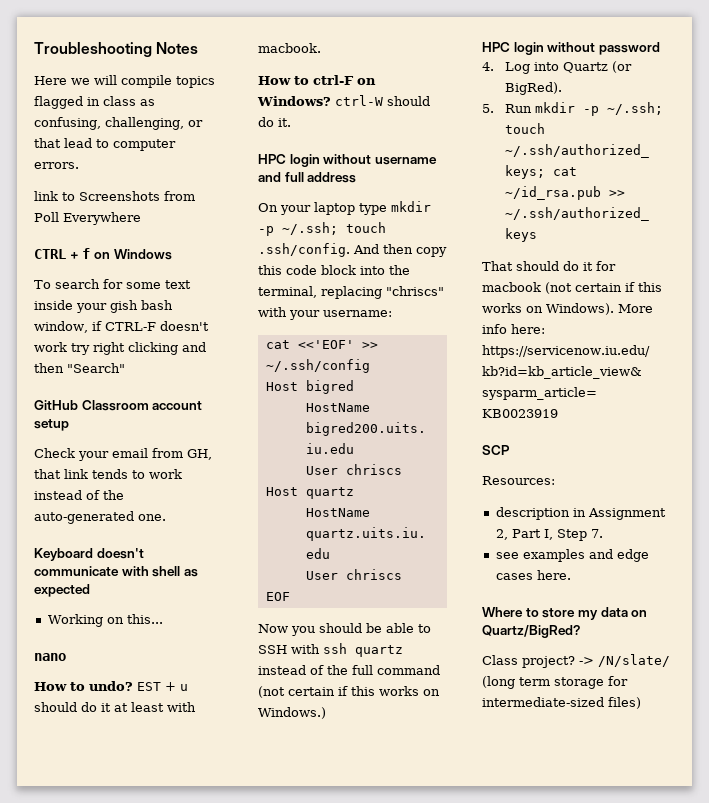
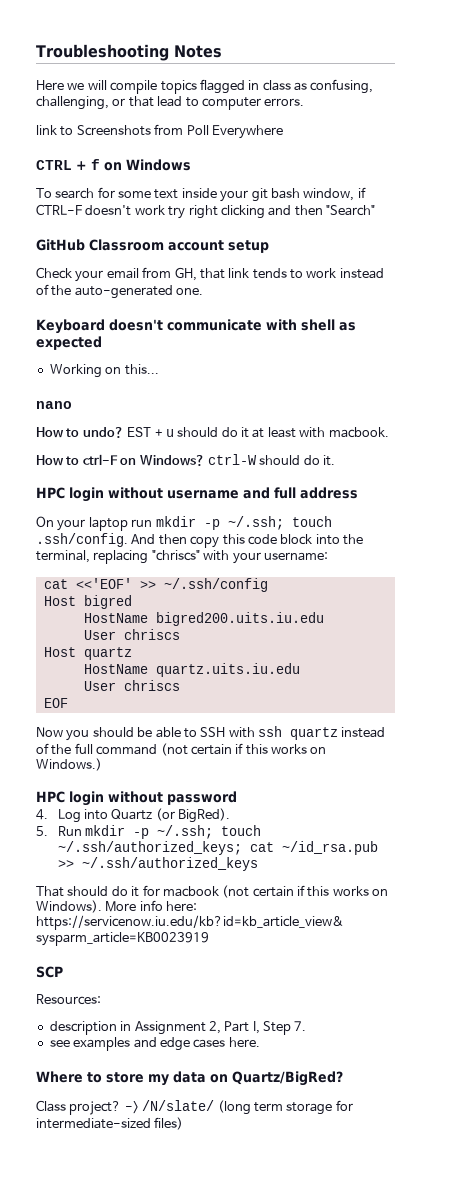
- To search for some text inside your gish bash window, if CTRL-F doesn't work try right clicking and then "Search"
+ To search for some text inside your git bash window, if CTRL-F doesn't work try right clicking and then "Search"
- On your laptop type mkdir -p ~/.ssh; touch .ssh/config. And then copy this code block into the terminal, replacing "chriscs" with your username:
+ On your laptop run mkdir -p ~/.ssh; touch .ssh/config. And then copy this code block into the terminal, replacing "chriscs" with your username:

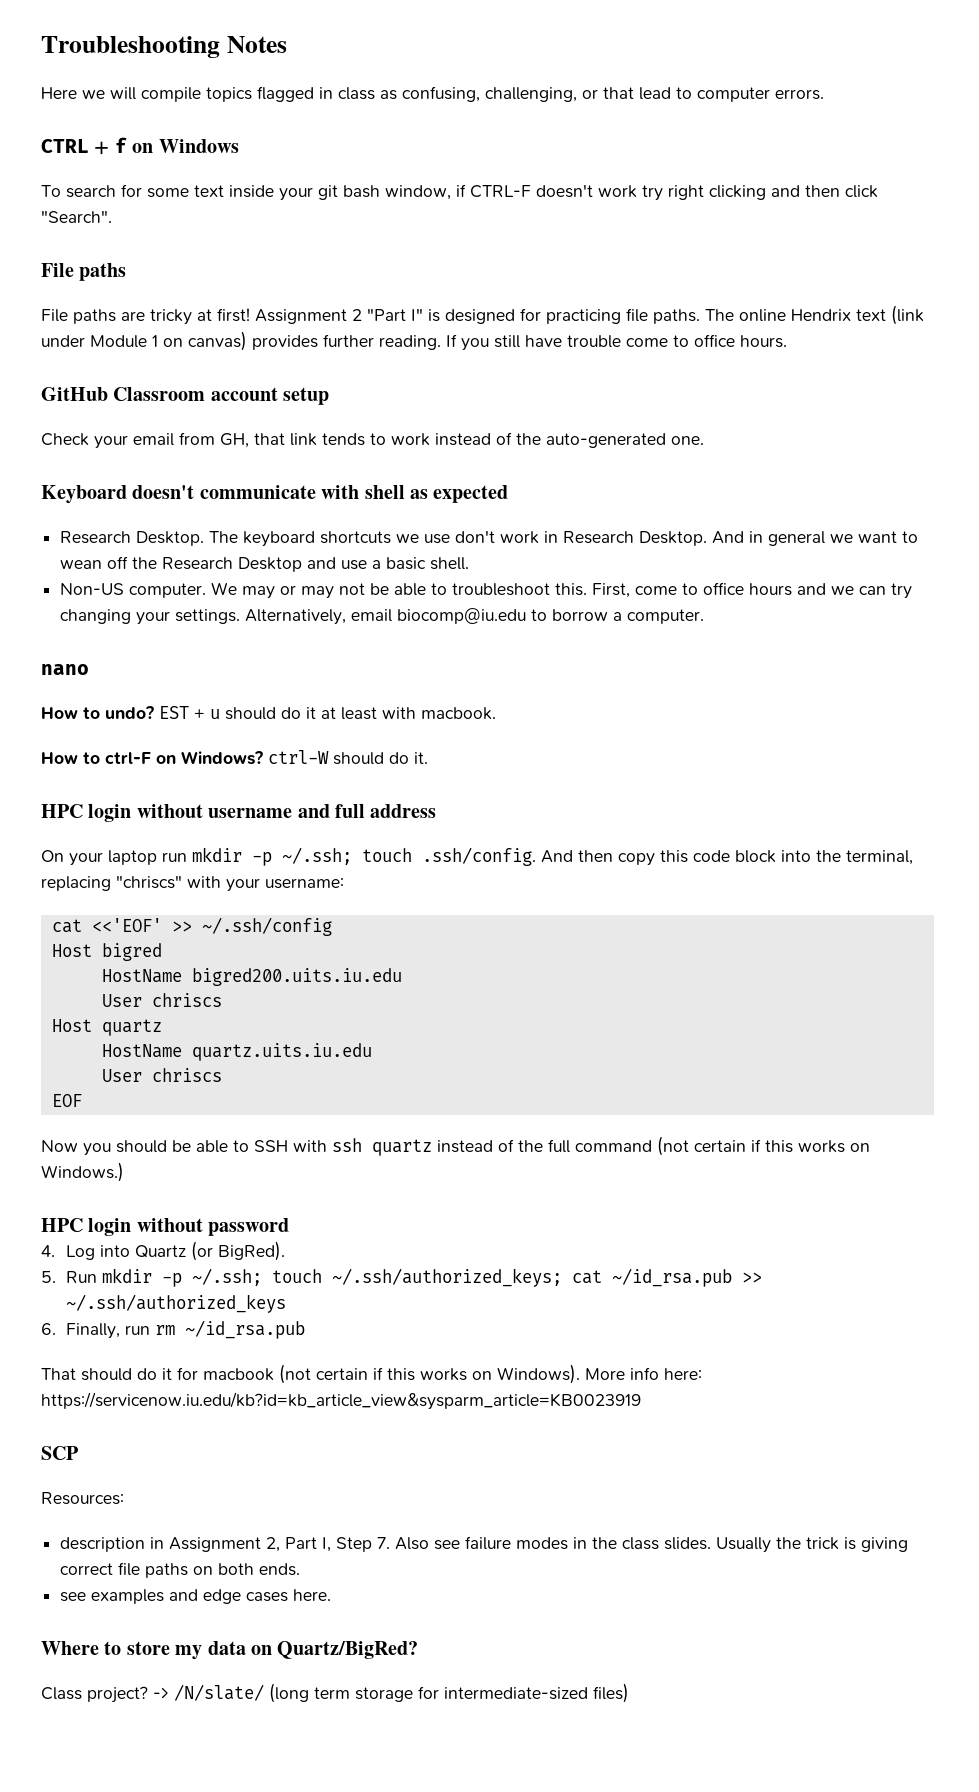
- link to Screenshots from Poll Everywhere
- To search for some text inside your git bash window, if CTRL-F doesn't work try right clicking and then "Search"
+ To search for some text inside your git bash window, if CTRL-F doesn't work try right clicking and then click "Search".
+ File paths
+ File paths are tricky at first! Assignment 2 "Part I" is designed for practicing file paths. The online Hendrix text (link under Module 1 on canvas) provides further reading. If you still have trouble come to office hours.
- Working on this...
+ Research Desktop. The keyboard shortcuts we use don't work in Research Desktop. And in general we want to wean off the Research Desktop and use a basic shell.
+ Non-US computer. We may or may not be able to troubleshoot this. First, come to office hours and we can try changing your settings. Alternatively, email biocomp@iu.edu to borrow a computer.
+ 6. Finally, run rm ~/id_rsa.pub
- description in Assignment 2, Part I, Step 7.
+ description in Assignment 2, Part I, Step 7. Also see failure modes in the class slides. Usually the trick is giving correct file paths on both ends.

